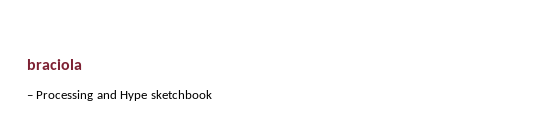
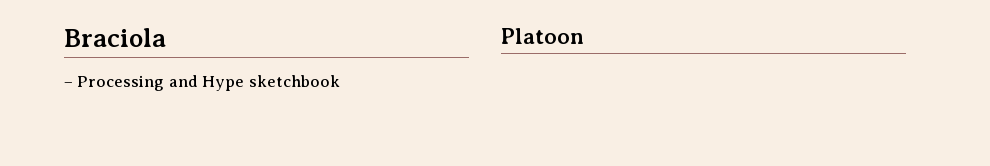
- braciola
+ Braciola
+ Platoon

